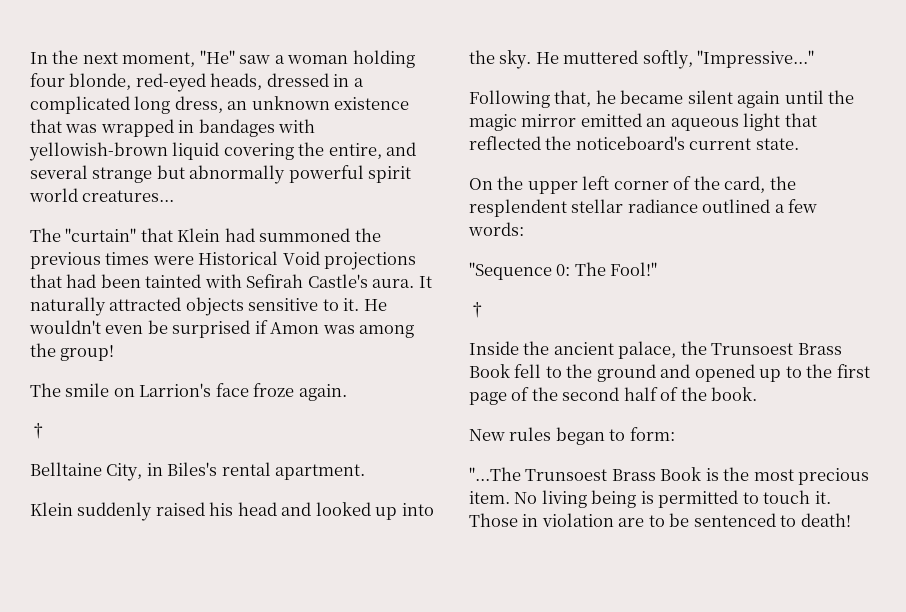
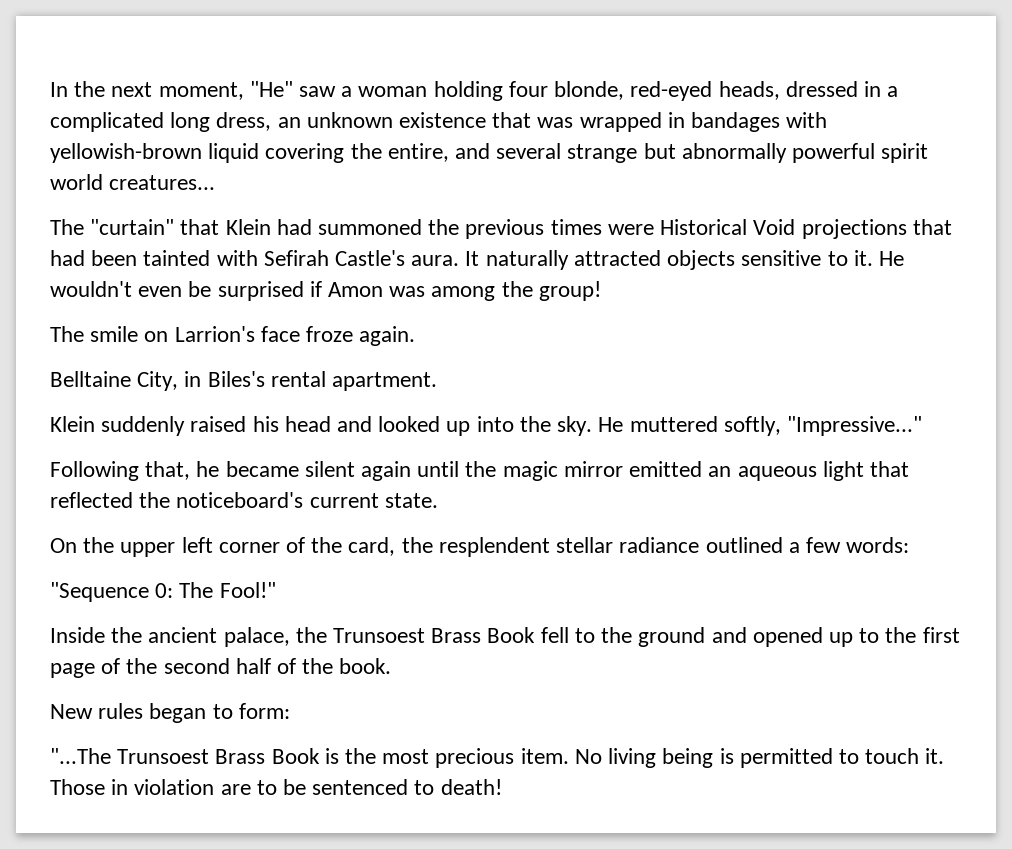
  The smile on Larrion's face froze again.
- †
  "Sequence 0: The Fool!"
- †

